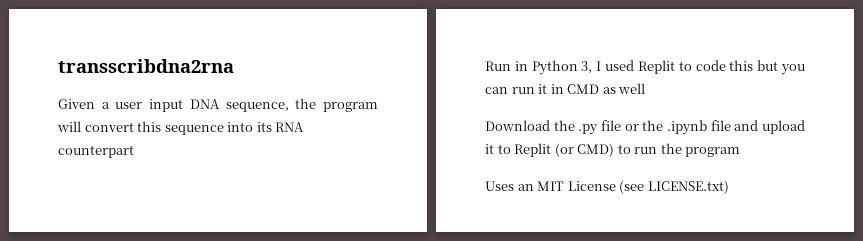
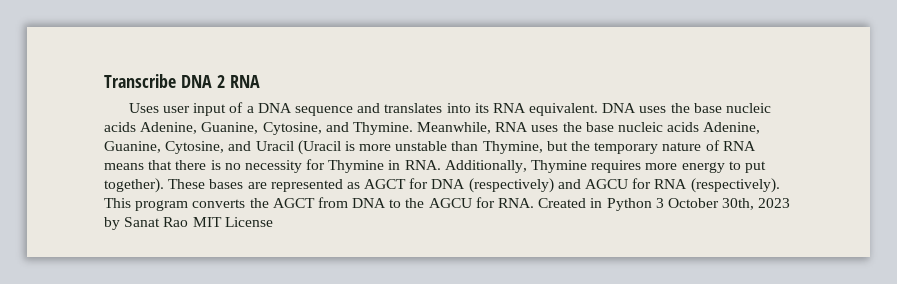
- transscribdna2rna
- Given a user input DNA sequence, the program will convert this sequence into its RNA counterpart
- Run in Python 3, I used Replit to code this but you can run it in CMD as well
- Download the .py file or the .ipynb file and upload it to Replit (or CMD) to run the program
- Uses an MIT License (see LICENSE.txt)
+ Transcribe DNA 2 RNA
+ Uses user input of a DNA sequence and translates into its RNA equivalent. DNA uses the base nucleic acids Adenine, Guanine, Cytosine, and Thymine. Meanwhile, RNA uses the base nucleic acids Adenine, Guanine, Cytosine, and Uracil (Uracil is more unstable than Thymine, but the temporary nature of RNA means that there is no necessity for Thymine in RNA. Additionally, Thymine requires more energy to put together). These bases are represented as AGCT for DNA (respectively) and AGCU for RNA (respectively). This program converts the AGCT from DNA to the AGCU for RNA. Created in Python 3 October 30th, 2023 by Sanat Rao MIT License

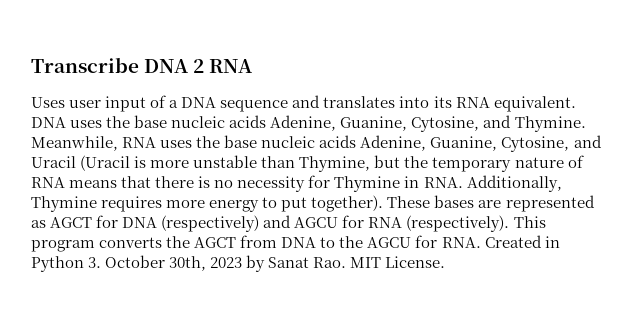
- This program converts the AGCT from DNA to the AGCU for RNA. Created in Python 3 October 30th, 2023 by Sanat Rao MIT License
+ This program converts the AGCT from DNA to the AGCU for RNA. Created in Python 3. October 30th, 2023 by Sanat Rao. MIT License.

